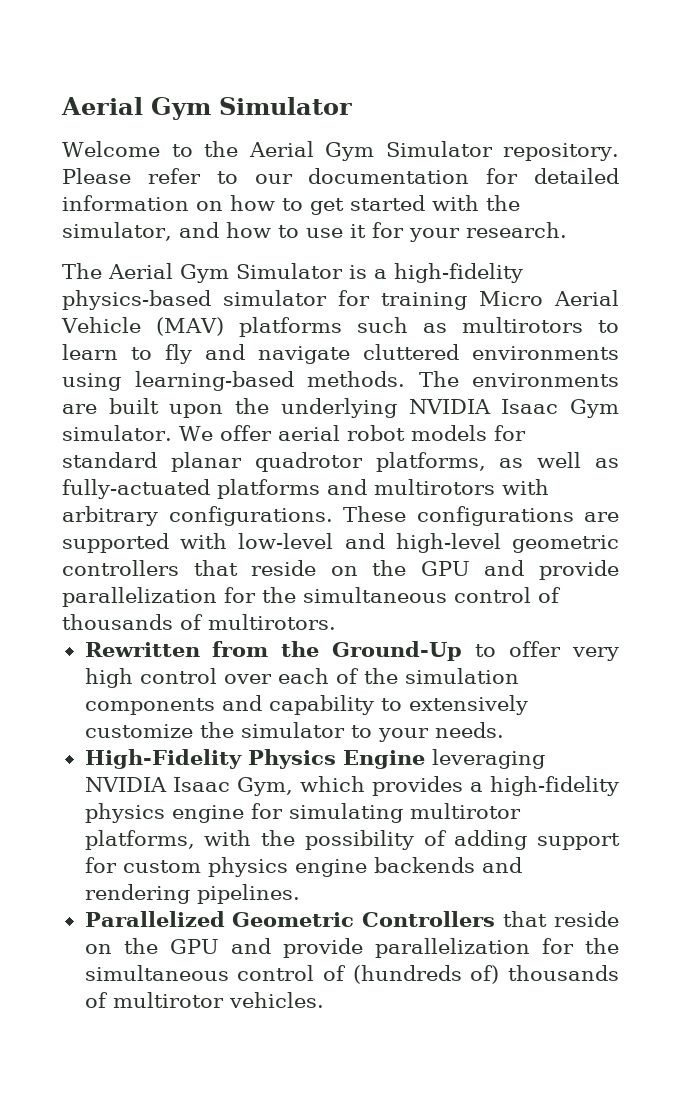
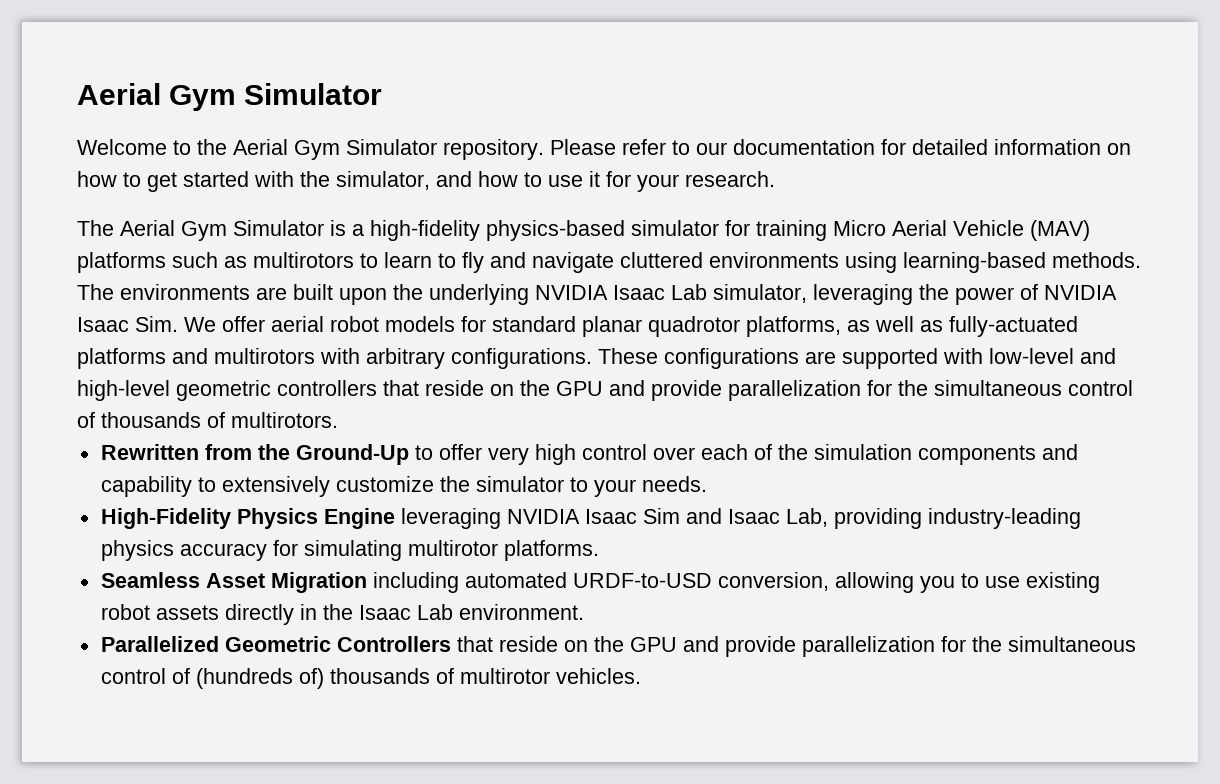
- The environments are built upon the underlying NVIDIA Isaac Gym simulator. We offer aerial robot models for standard planar quadrotor platforms, as well as fully-actuated platforms and multirotors with arbitrary configurations.
+ The environments are built upon the underlying NVIDIA Isaac Lab simulator, leveraging the power of NVIDIA Isaac Sim. We offer aerial robot models for standard planar quadrotor platforms, as well as fully-actuated platforms and multirotors with arbitrary configurations.
- High-Fidelity Physics Engine leveraging NVIDIA Isaac Gym, which provides a high-fidelity physics engine for simulating multirotor platforms, with the possibility of adding support for custom physics engine backends and rendering pipelines.
+ High-Fidelity Physics Engine leveraging NVIDIA Isaac Sim and Isaac Lab, providing industry-leading physics accuracy for simulating multirotor platforms.
+ Seamless Asset Migration including automated URDF-to-USD conversion, allowing you to use existing robot assets directly in the Isaac Lab environment.

